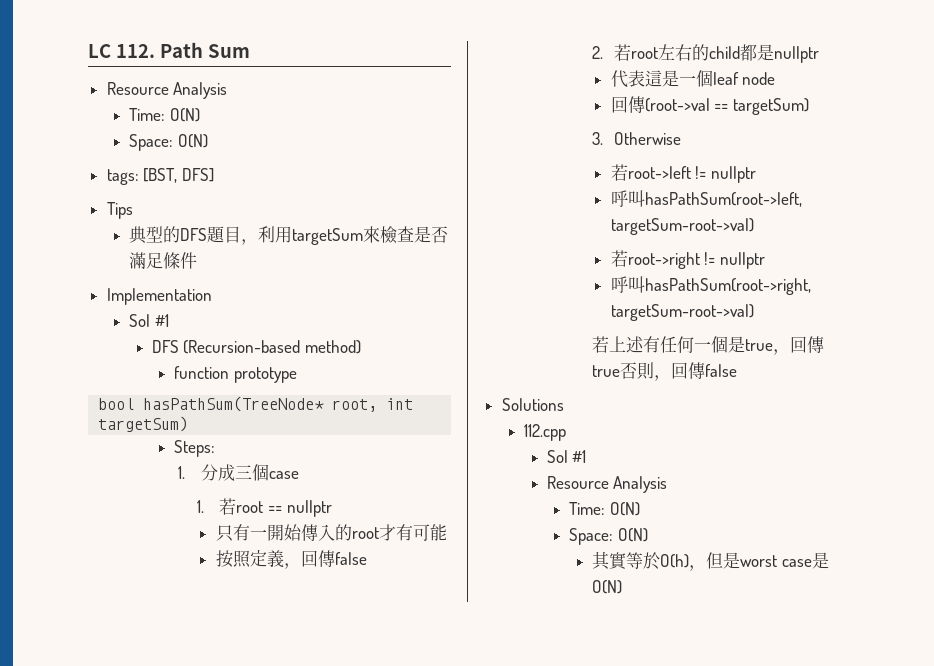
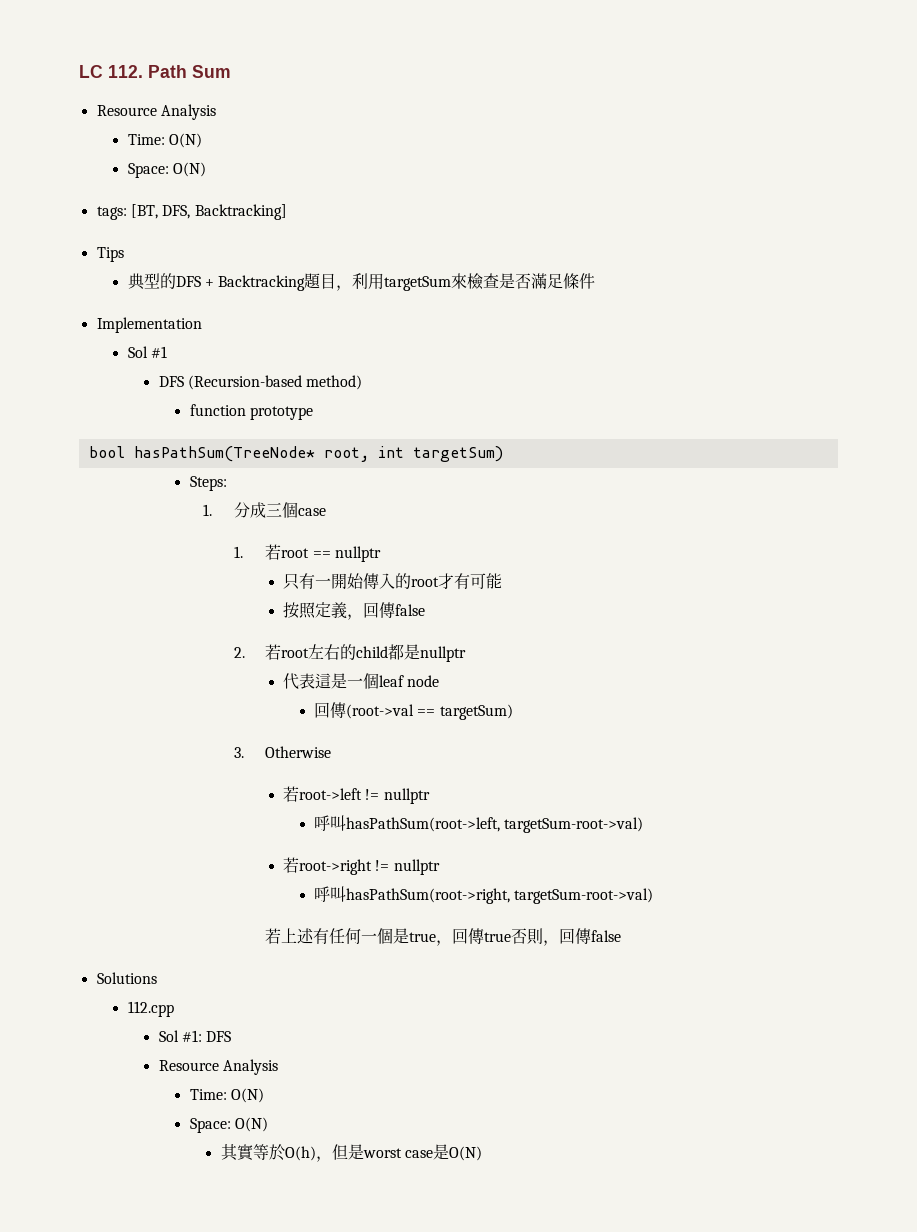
- tags: [BST, DFS]
+ tags: [BT, DFS, Backtracking]
- 典型的DFS題目，利用targetSum來檢查是否滿足條件
+ 典型的DFS + Backtracking題目，利用targetSum來檢查是否滿足條件
  112.cpp
- Sol #1
+ Sol #1: DFS

